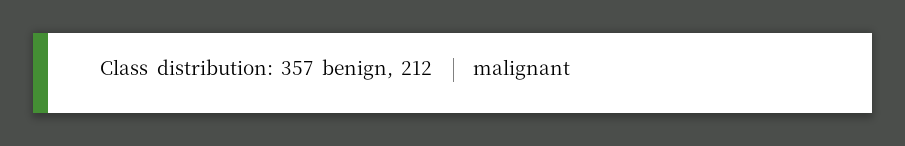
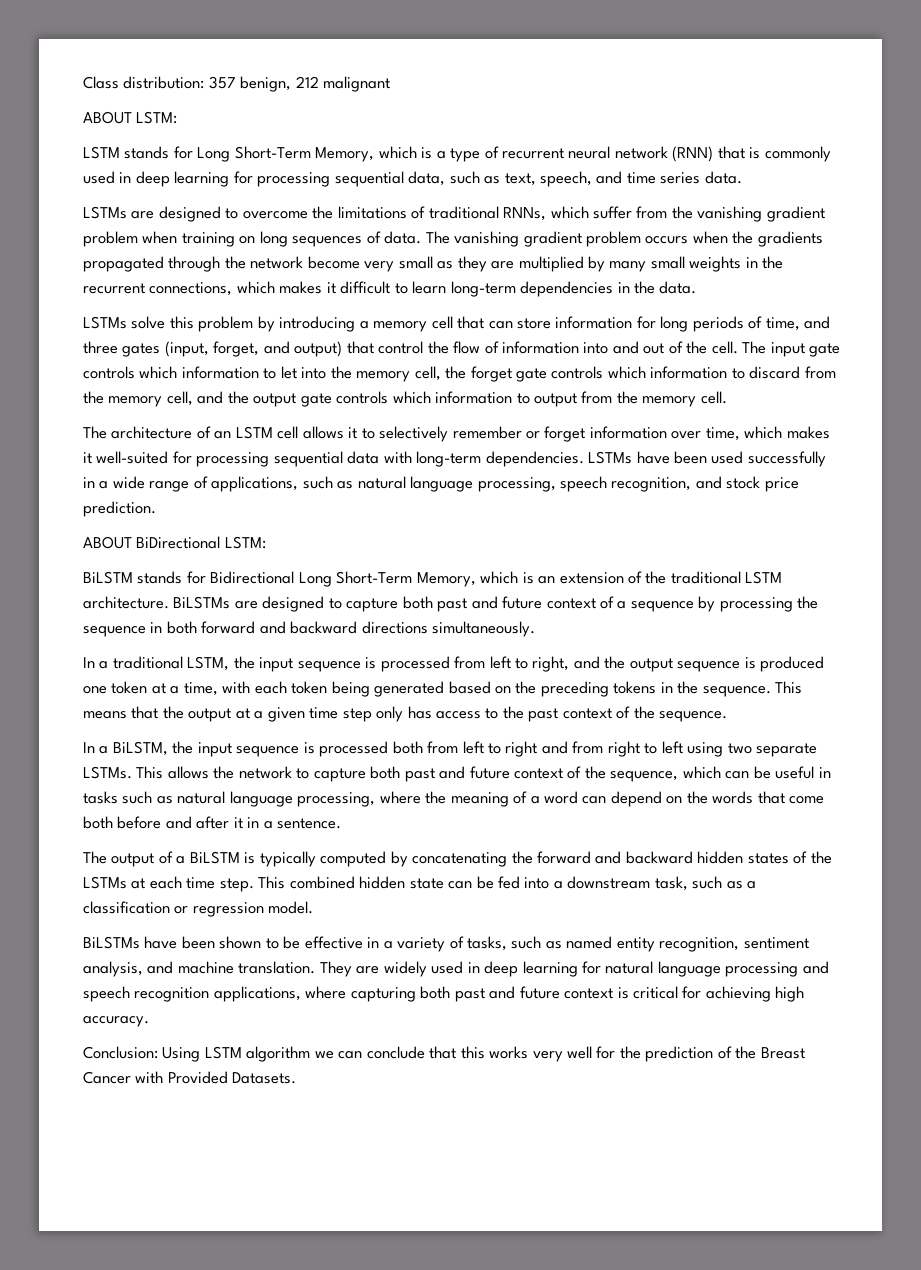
+ ABOUT LSTM:
+ LSTM stands for Long Short-Term Memory, which is a type of recurrent neural network (RNN) that is commonly used in deep learning for processing sequential data, such as text, speech, and time series data.
+ LSTMs are designed to overcome the limitations of traditional RNNs, which suffer from the vanishing gradient problem when training on long sequences of data. The vanishing gradient problem occurs when the gradients propagated through the network become very small as they are multiplied by many small weights in the recurrent connections, which makes it difficult to learn long-term dependencies in the data.
+ LSTMs solve this problem by introducing a memory cell that can store information for long periods of time, and three gates (input, forget, and output) that control the flow of information into and out of the cell. The input gate controls which information to let into the memory cell, the forget gate controls which information to discard from the memory cell, and the output gate controls which information to output from the memory cell.
+ The architecture of an LSTM cell allows it to selectively remember or forget information over time, which makes it well-suited for processing sequential data with long-term dependencies. LSTMs have been used successfully in a wide range of applications, such as natural language processing, speech recognition, and stock price prediction.
+ ABOUT BiDirectional LSTM:
+ BiLSTM stands for Bidirectional Long Short-Term Memory, which is an extension of the traditional LSTM architecture. BiLSTMs are designed to capture both past and future context of a sequence by processing the sequence in both forward and backward directions simultaneously.
+ In a traditional LSTM, the input sequence is processed from left to right, and the output sequence is produced one token at a time, with each token being generated based on the preceding tokens in the sequence. This means that the output at a given time step only has access to the past context of the sequence.
+ In a BiLSTM, the input sequence is processed both from left to right and from right to left using two separate LSTMs. This allows the network to capture both past and future context of the sequence, which can be useful in tasks such as natural language processing, where the meaning of a word can depend on the words that come both before and after it in a sentence.
+ The output of a BiLSTM is typically computed by concatenating the forward and backward hidden states of the LSTMs at each time step. This combined hidden state can be fed into a downstream task, such as a classification or regression model.
+ BiLSTMs have been shown to be effective in a variety of tasks, such as named entity recognition, sentiment analysis, and machine translation. They are widely used in deep learning for natural language processing and speech recognition applications, where capturing both past and future context is critical for achieving high accuracy.
+ Conclusion: Using LSTM algorithm we can conclude that this works very well for the prediction of the Breast Cancer with Provided Datasets.

